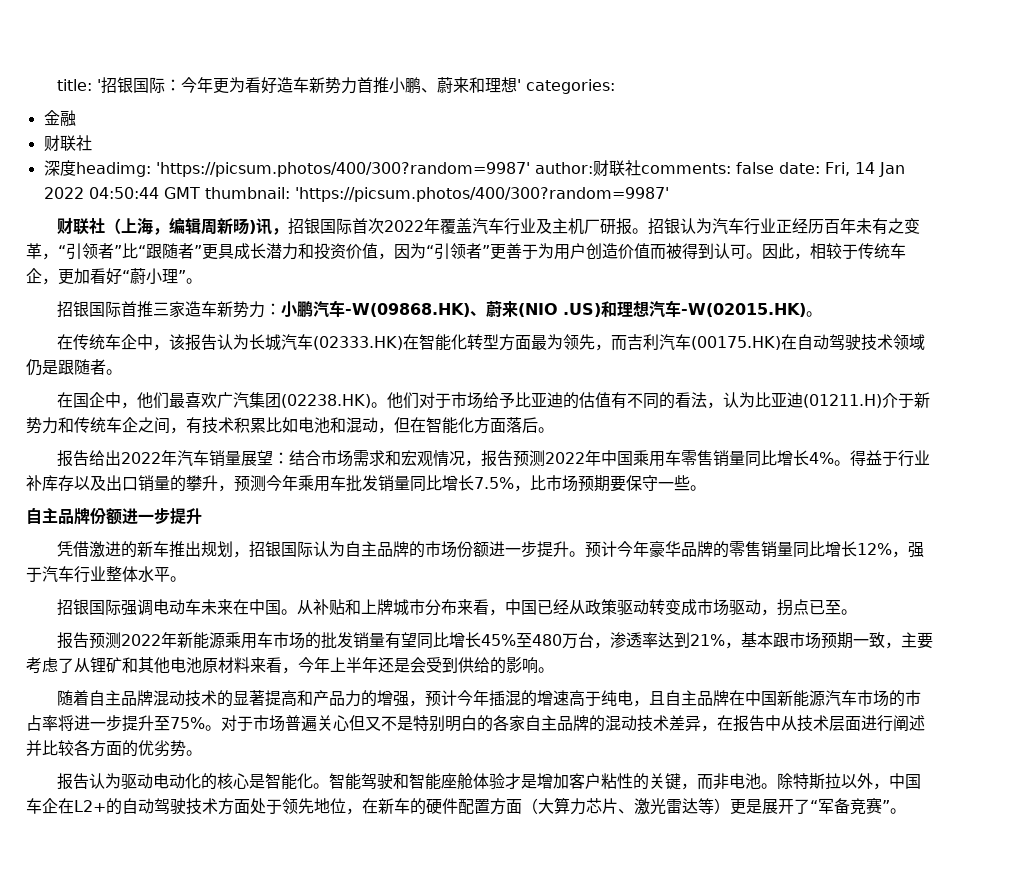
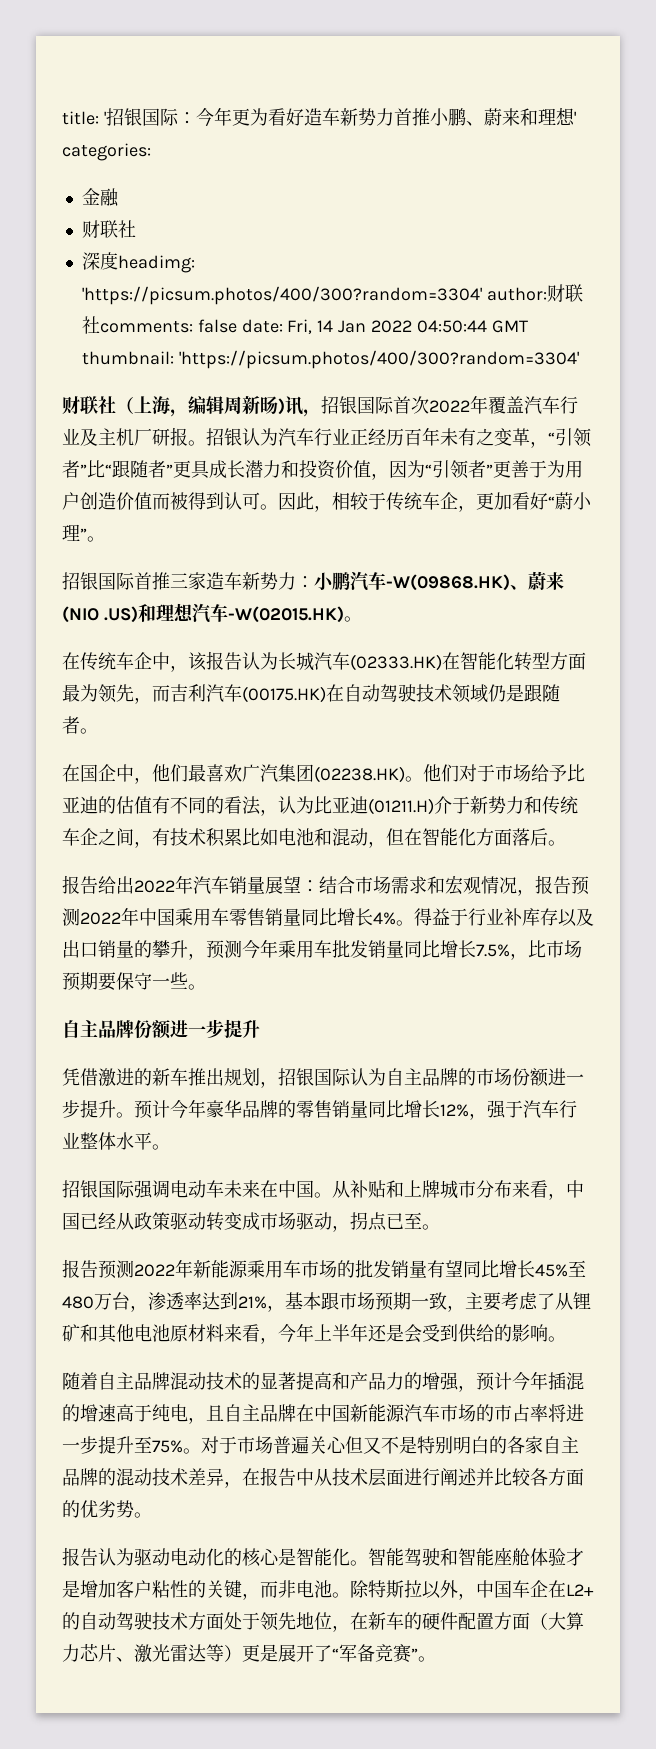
- 深度headimg: 'https://picsum.photos/400/300?random=9987' author:财联社comments: false date: Fri, 14 Jan 2022 04:50:44 GMT thumbnail: 'https://picsum.photos/400/300?random=9987'
+ 深度headimg: 'https://picsum.photos/400/300?random=3304' author:财联社comments: false date: Fri, 14 Jan 2022 04:50:44 GMT thumbnail: 'https://picsum.photos/400/300?random=3304'

